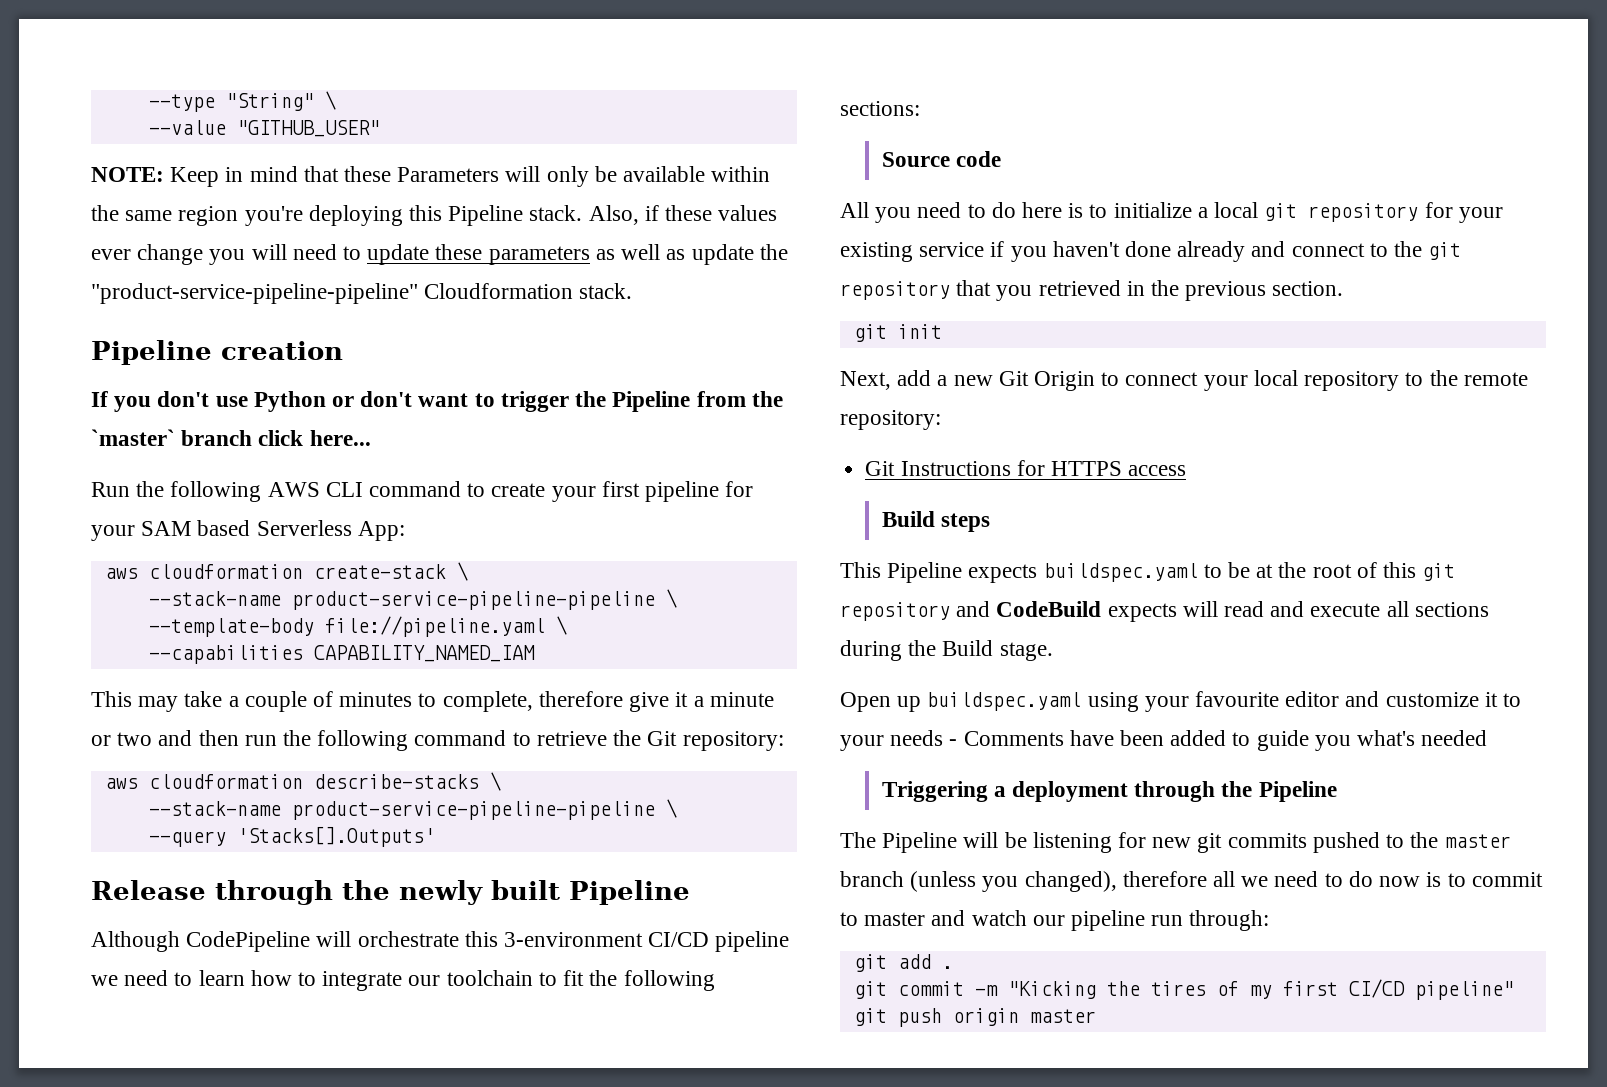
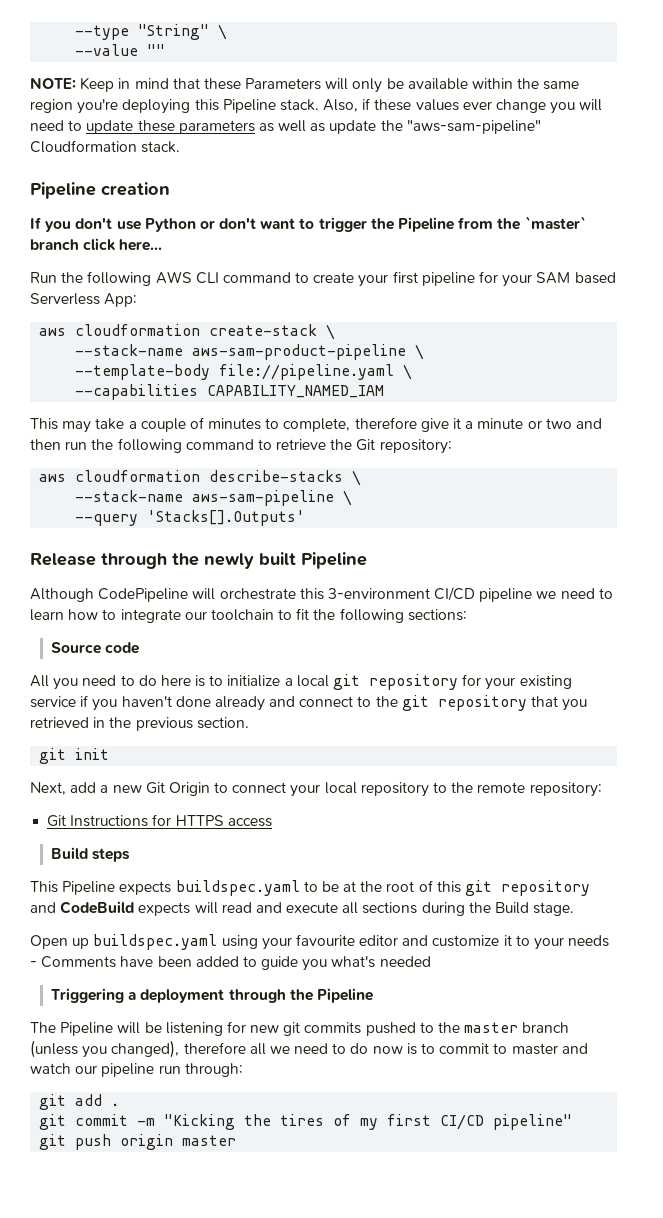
- --value "GITHUB_USER"
+ --value ""
- Also, if these values ever change you will need to update these parameters as well as update the "product-service-pipeline-pipeline" Cloudformation stack.
+ Also, if these values ever change you will need to update these parameters as well as update the "aws-sam-pipeline" Cloudformation stack.
  aws cloudformation create-stack \
- --stack-name product-service-pipeline-pipeline \
+ --stack-name aws-sam-product-pipeline \
  aws cloudformation describe-stacks \
- --stack-name product-service-pipeline-pipeline \
+ --stack-name aws-sam-pipeline \

